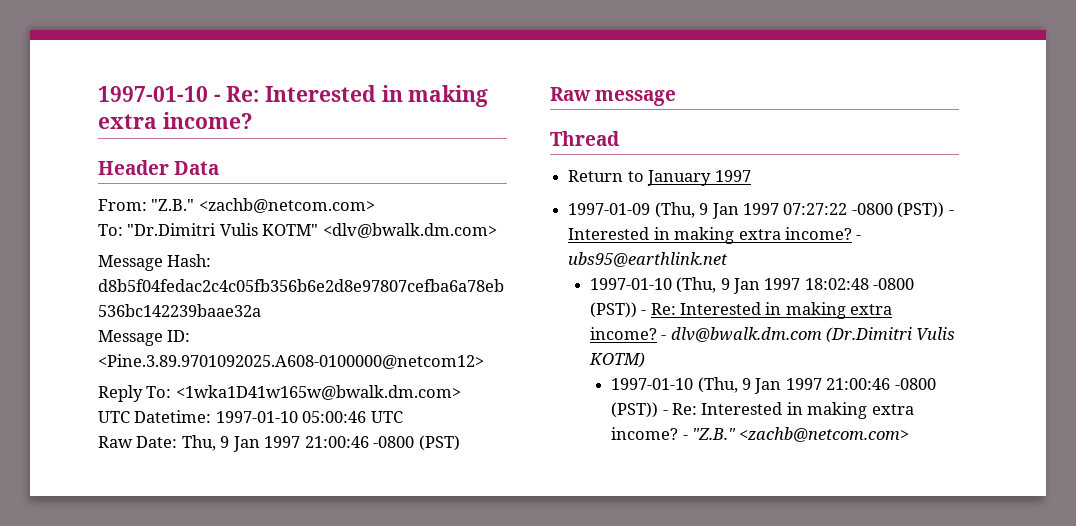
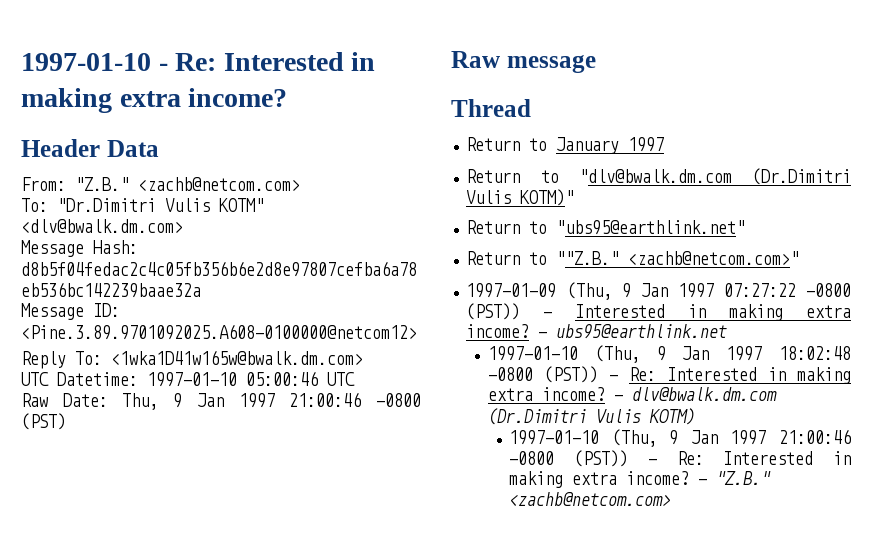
+ Return to "dlv@bwalk.dm.com (Dr.Dimitri Vulis KOTM)"
+ Return to "ubs95@earthlink.net"
+ Return to ""Z.B." <zachb@netcom.com>"

